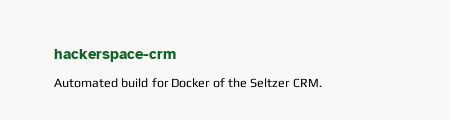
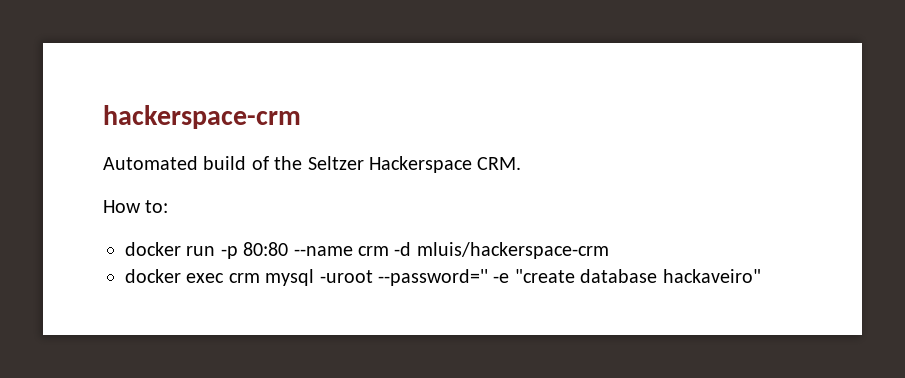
- Automated build for Docker of the Seltzer CRM.
+ Automated build of the Seltzer Hackerspace CRM.
+ How to:
+ docker run -p 80:80 --name crm -d mluis/hackerspace-crm
+ docker exec crm mysql -uroot --password='' -e "create database hackaveiro"

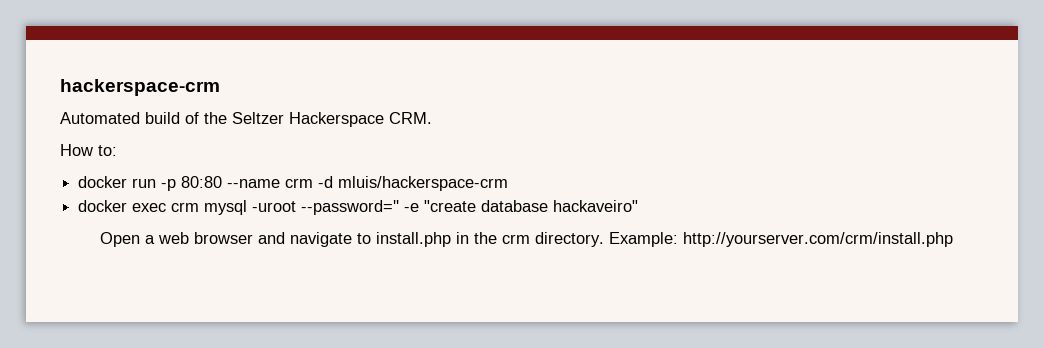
+ Open a web browser and navigate to install.php in the crm directory. Example: http://yourserver.com/crm/install.php

